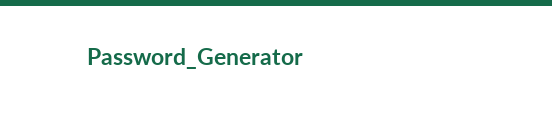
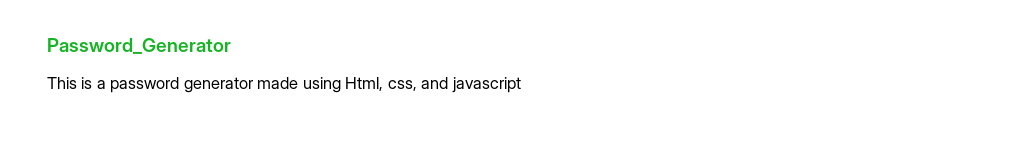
+ This is a password generator made using Html, css, and javascript

